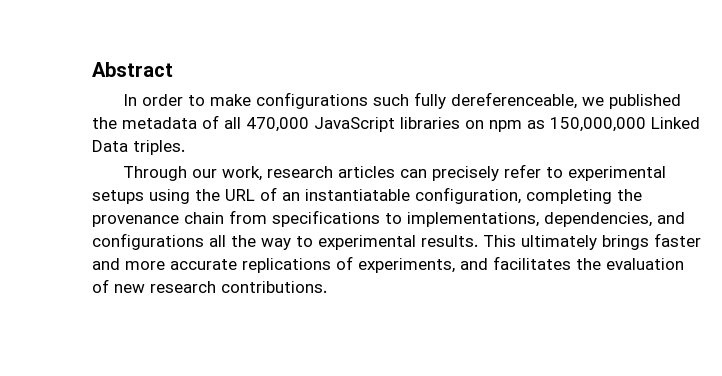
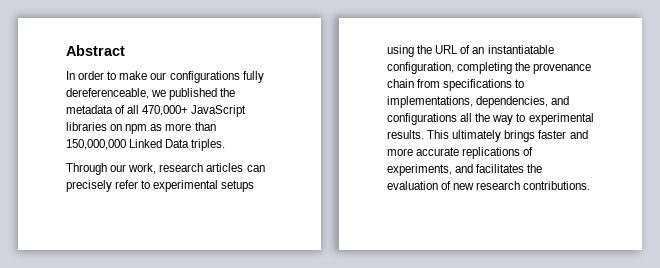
- In order to make configurations such fully dereferenceable, we published the metadata of all 470,000 JavaScript libraries on npm as 150,000,000 Linked Data triples.
+ In order to make our configurations fully dereferenceable, we published the metadata of all 470,000+ JavaScript libraries on npm as more than 150,000,000 Linked Data triples.

